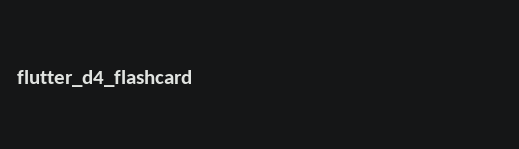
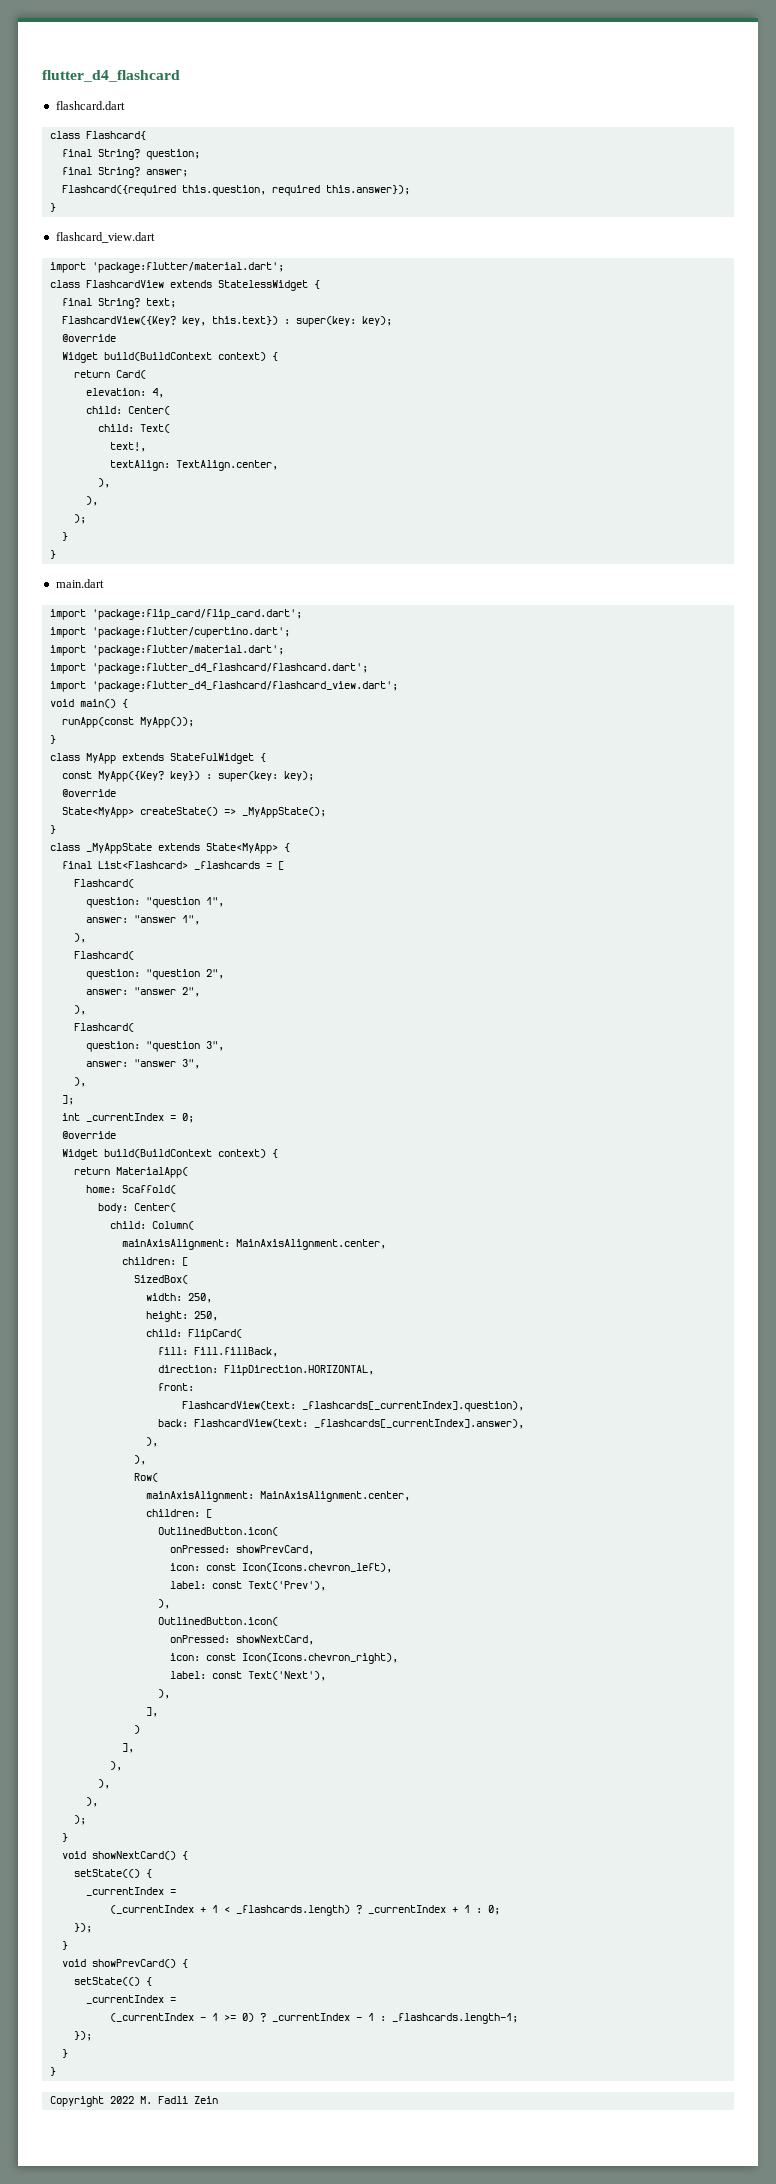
+ flashcard.dart
+ class Flashcard{
+ final String? question;
+ final String? answer;
+ Flashcard({required this.question, required this.answer});
+ }
+ flashcard_view.dart
+ import 'package:flutter/material.dart';
+ class FlashcardView extends StatelessWidget {
+ final String? text;
+ FlashcardView({Key? key, this.text}) : super(key: key);
+ @override
+ Widget build(BuildContext context) {
+ return Card(
+ elevation: 4,
+ child: Center(
+ child: Text(
+ text!,
+ textAlign: TextAlign.center,
+ ),
+ ),
+ );
+ }
+ }
+ main.dart
+ import 'package:flip_card/flip_card.dart';
+ import 'package:flutter/cupertino.dart';
+ import 'package:flutter/material.dart';
+ import 'package:flutter_d4_flashcard/flashcard.dart';
+ import 'package:flutter_d4_flashcard/flashcard_view.dart';
+ void main() {
+ runApp(const MyApp());
+ }
+ class MyApp extends StatefulWidget {
+ const MyApp({Key? key}) : super(key: key);
+ @override
+ State<MyApp> createState() => _MyAppState();
+ }
+ class _MyAppState extends State<MyApp> {
+ final List<Flashcard> _flashcards = [
+ Flashcard(
+ question: "question 1",
+ answer: "answer 1",
+ ),
+ Flashcard(
+ question: "question 2",
+ answer: "answer 2",
+ ),
+ Flashcard(
+ question: "question 3",
+ answer: "answer 3",
+ ),
+ ];
+ int _currentIndex = 0;
+ @override
+ Widget build(BuildContext context) {
+ return MaterialApp(
+ home: Scaffold(
+ body: Center(
+ child: Column(
+ mainAxisAlignment: MainAxisAlignment.center,
+ children: [
+ SizedBox(
+ width: 250,
+ height: 250,
+ child: FlipCard(
+ fill: Fill.fillBack,
+ direction: FlipDirection.HORIZONTAL,
+ front:
+ FlashcardView(text: _flashcards[_currentIndex].question),
+ back: FlashcardView(text: _flashcards[_currentIndex].answer),
+ ),
+ ),
+ Row(
+ mainAxisAlignment: MainAxisAlignment.center,
+ children: [
+ OutlinedButton.icon(
+ onPressed: showPrevCard,
+ icon: const Icon(Icons.chevron_left),
+ label: const Text('Prev'),
+ ),
+ OutlinedButton.icon(
+ onPressed: showNextCard,
+ icon: const Icon(Icons.chevron_right),
+ label: const Text('Next'),
+ ),
+ ],
+ )
+ ],
+ ),
+ ),
+ ),
+ );
+ }
+ void showNextCard() {
+ setState(() {
+ _currentIndex =
+ (_currentIndex + 1 < _flashcards.length) ? _currentIndex + 1 : 0;
+ });
+ }
+ void showPrevCard() {
+ setState(() {
+ _currentIndex =
+ (_currentIndex - 1 >= 0) ? _currentIndex - 1 : _flashcards.length-1;
+ });
+ }
+ }
+ Copyright 2022 M. Fadli Zein

